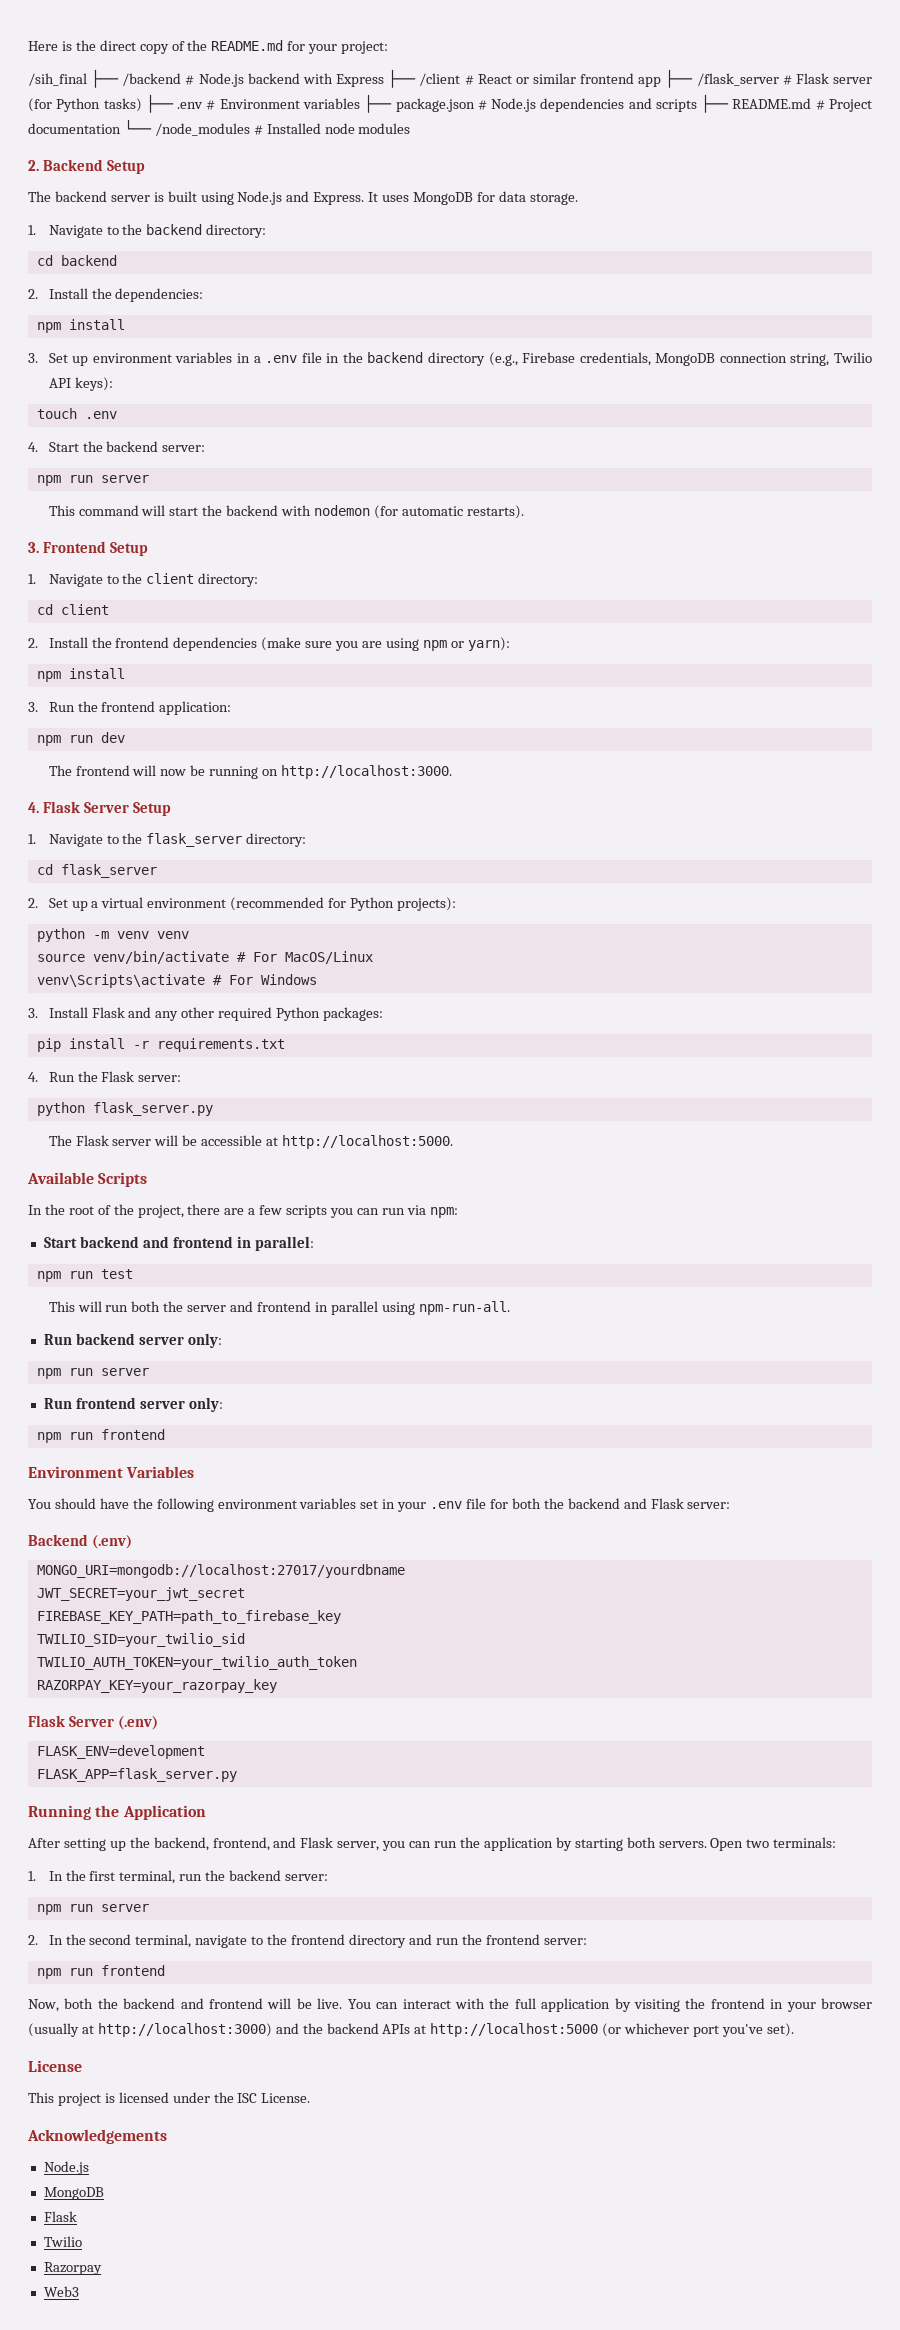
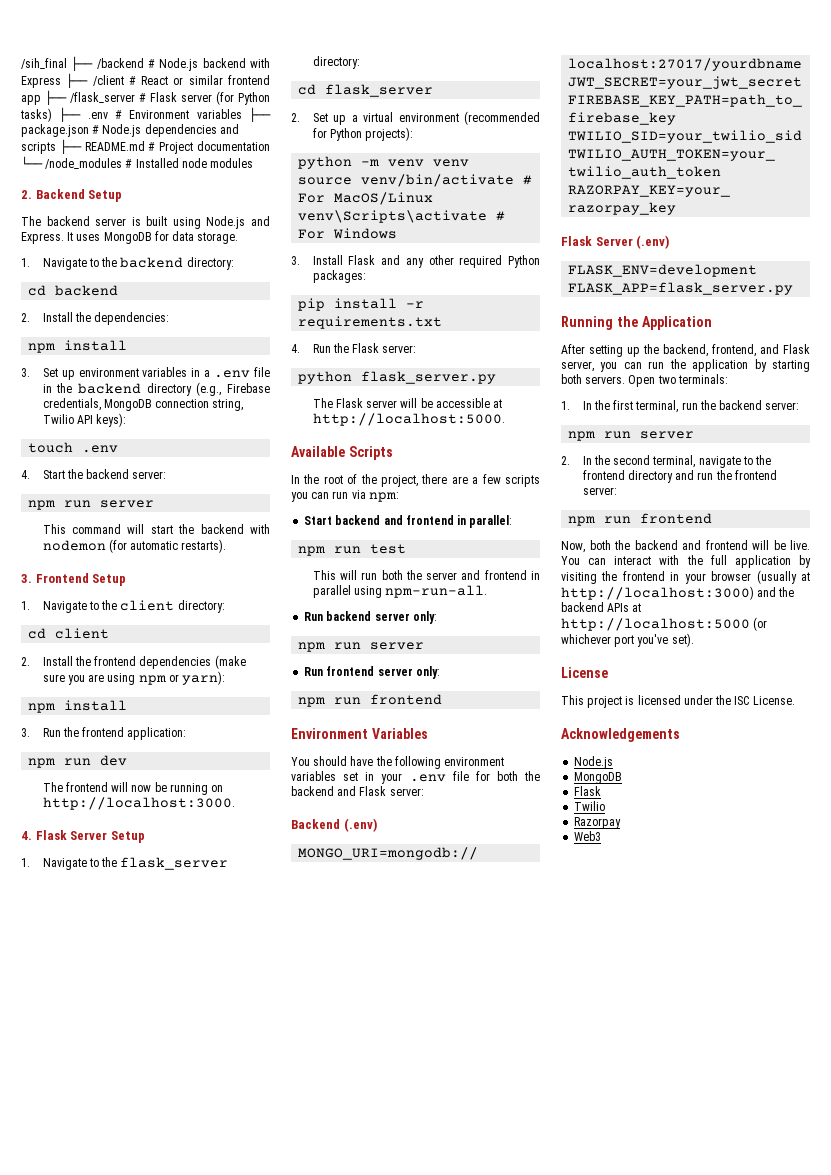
- Here is the direct copy of the README.md for your project:

